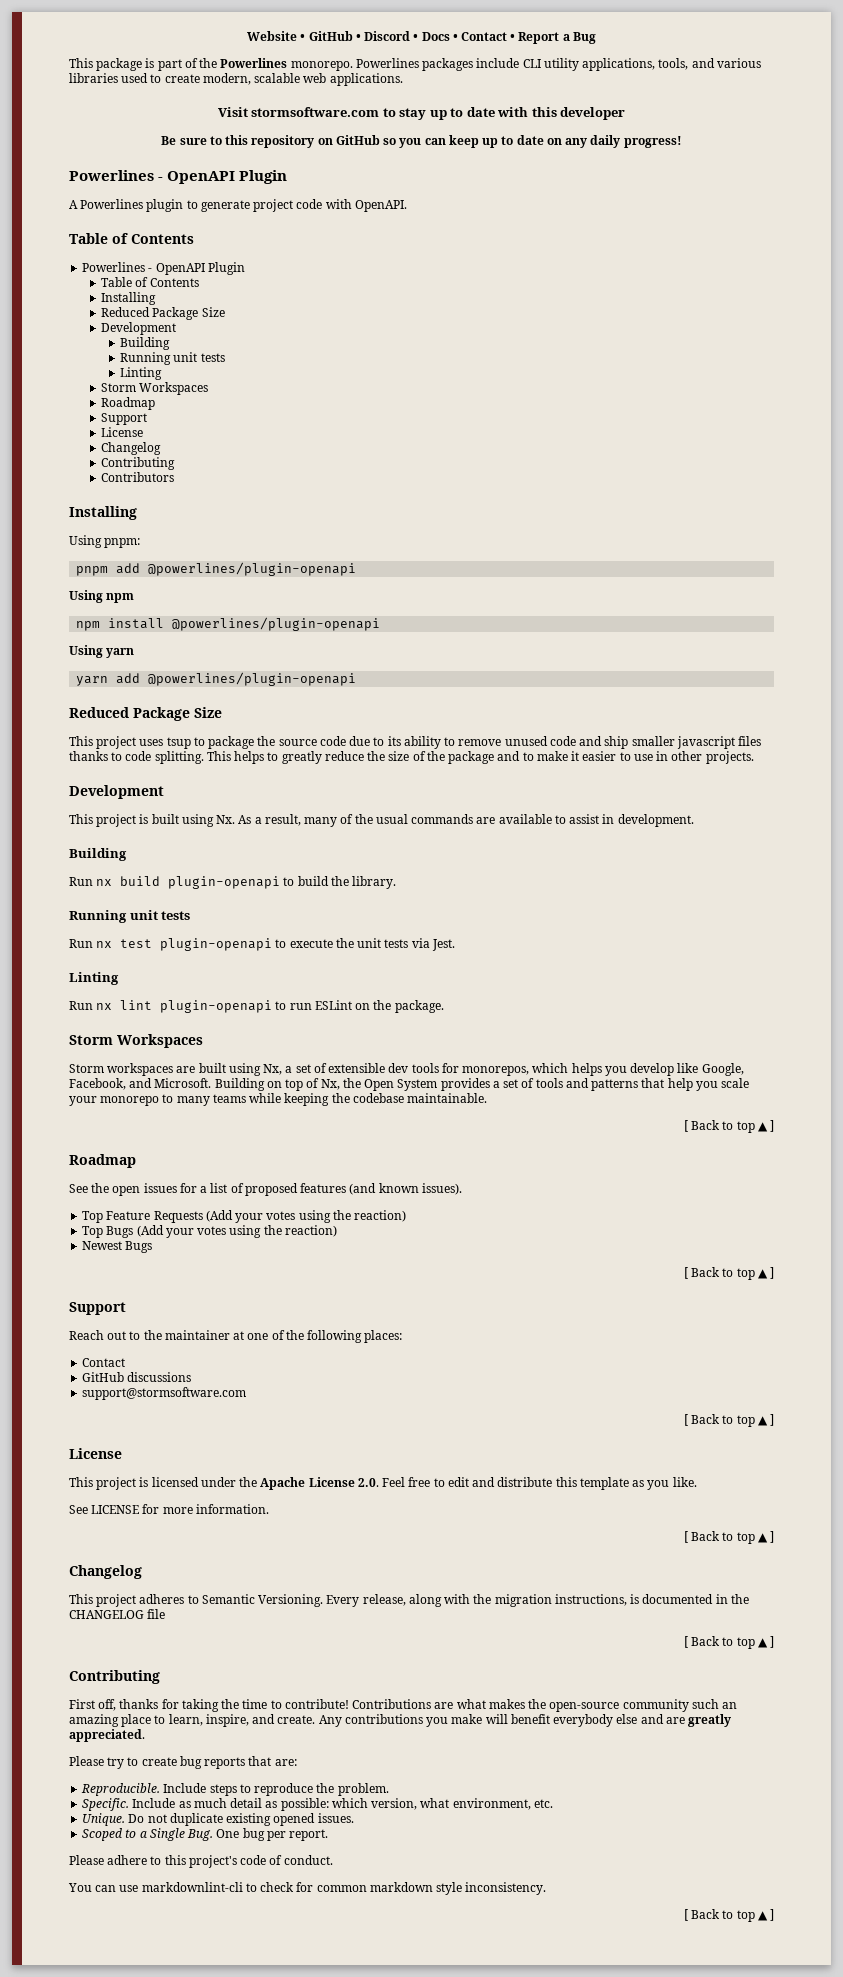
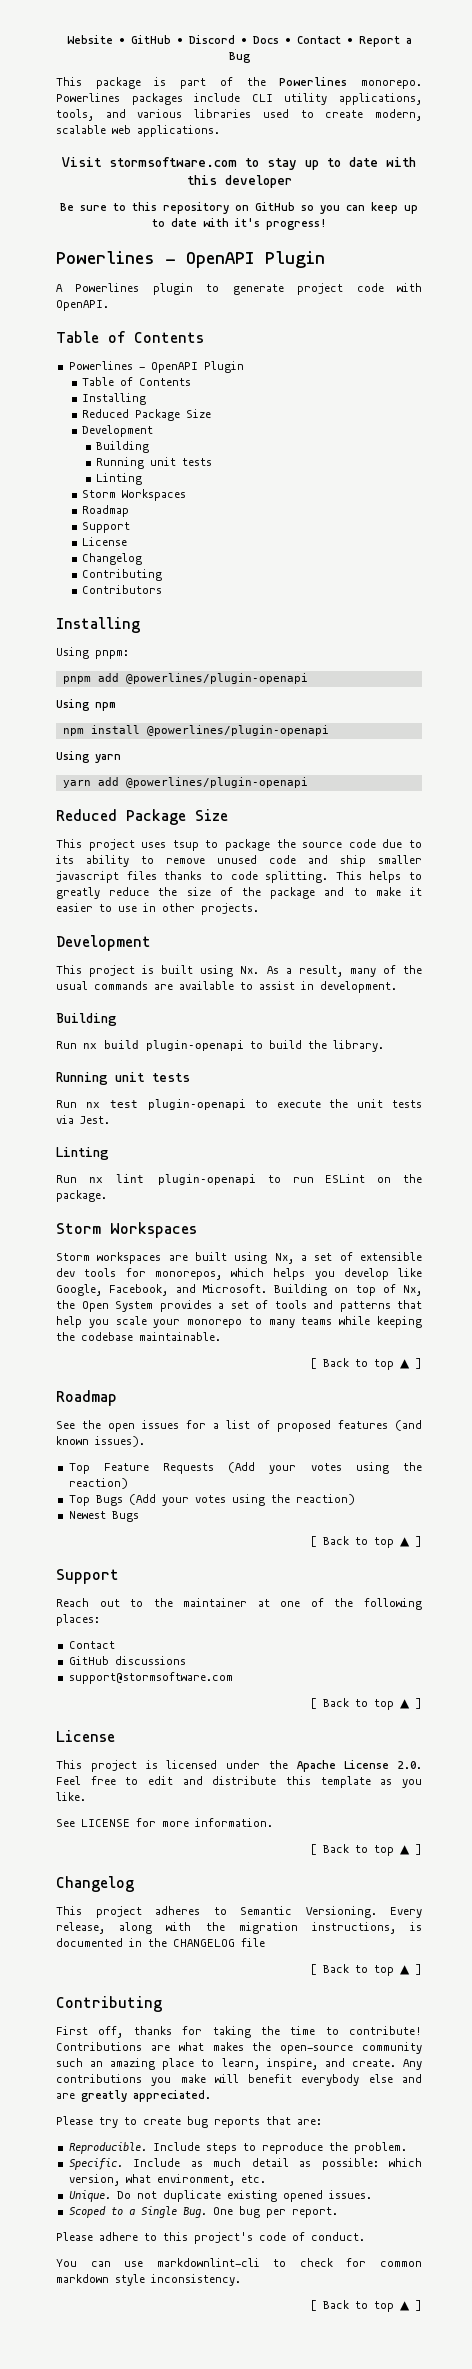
- Be sure to this repository on GitHub so you can keep up to date on any daily progress!
+ Be sure to this repository on GitHub so you can keep up to date with it's progress!

